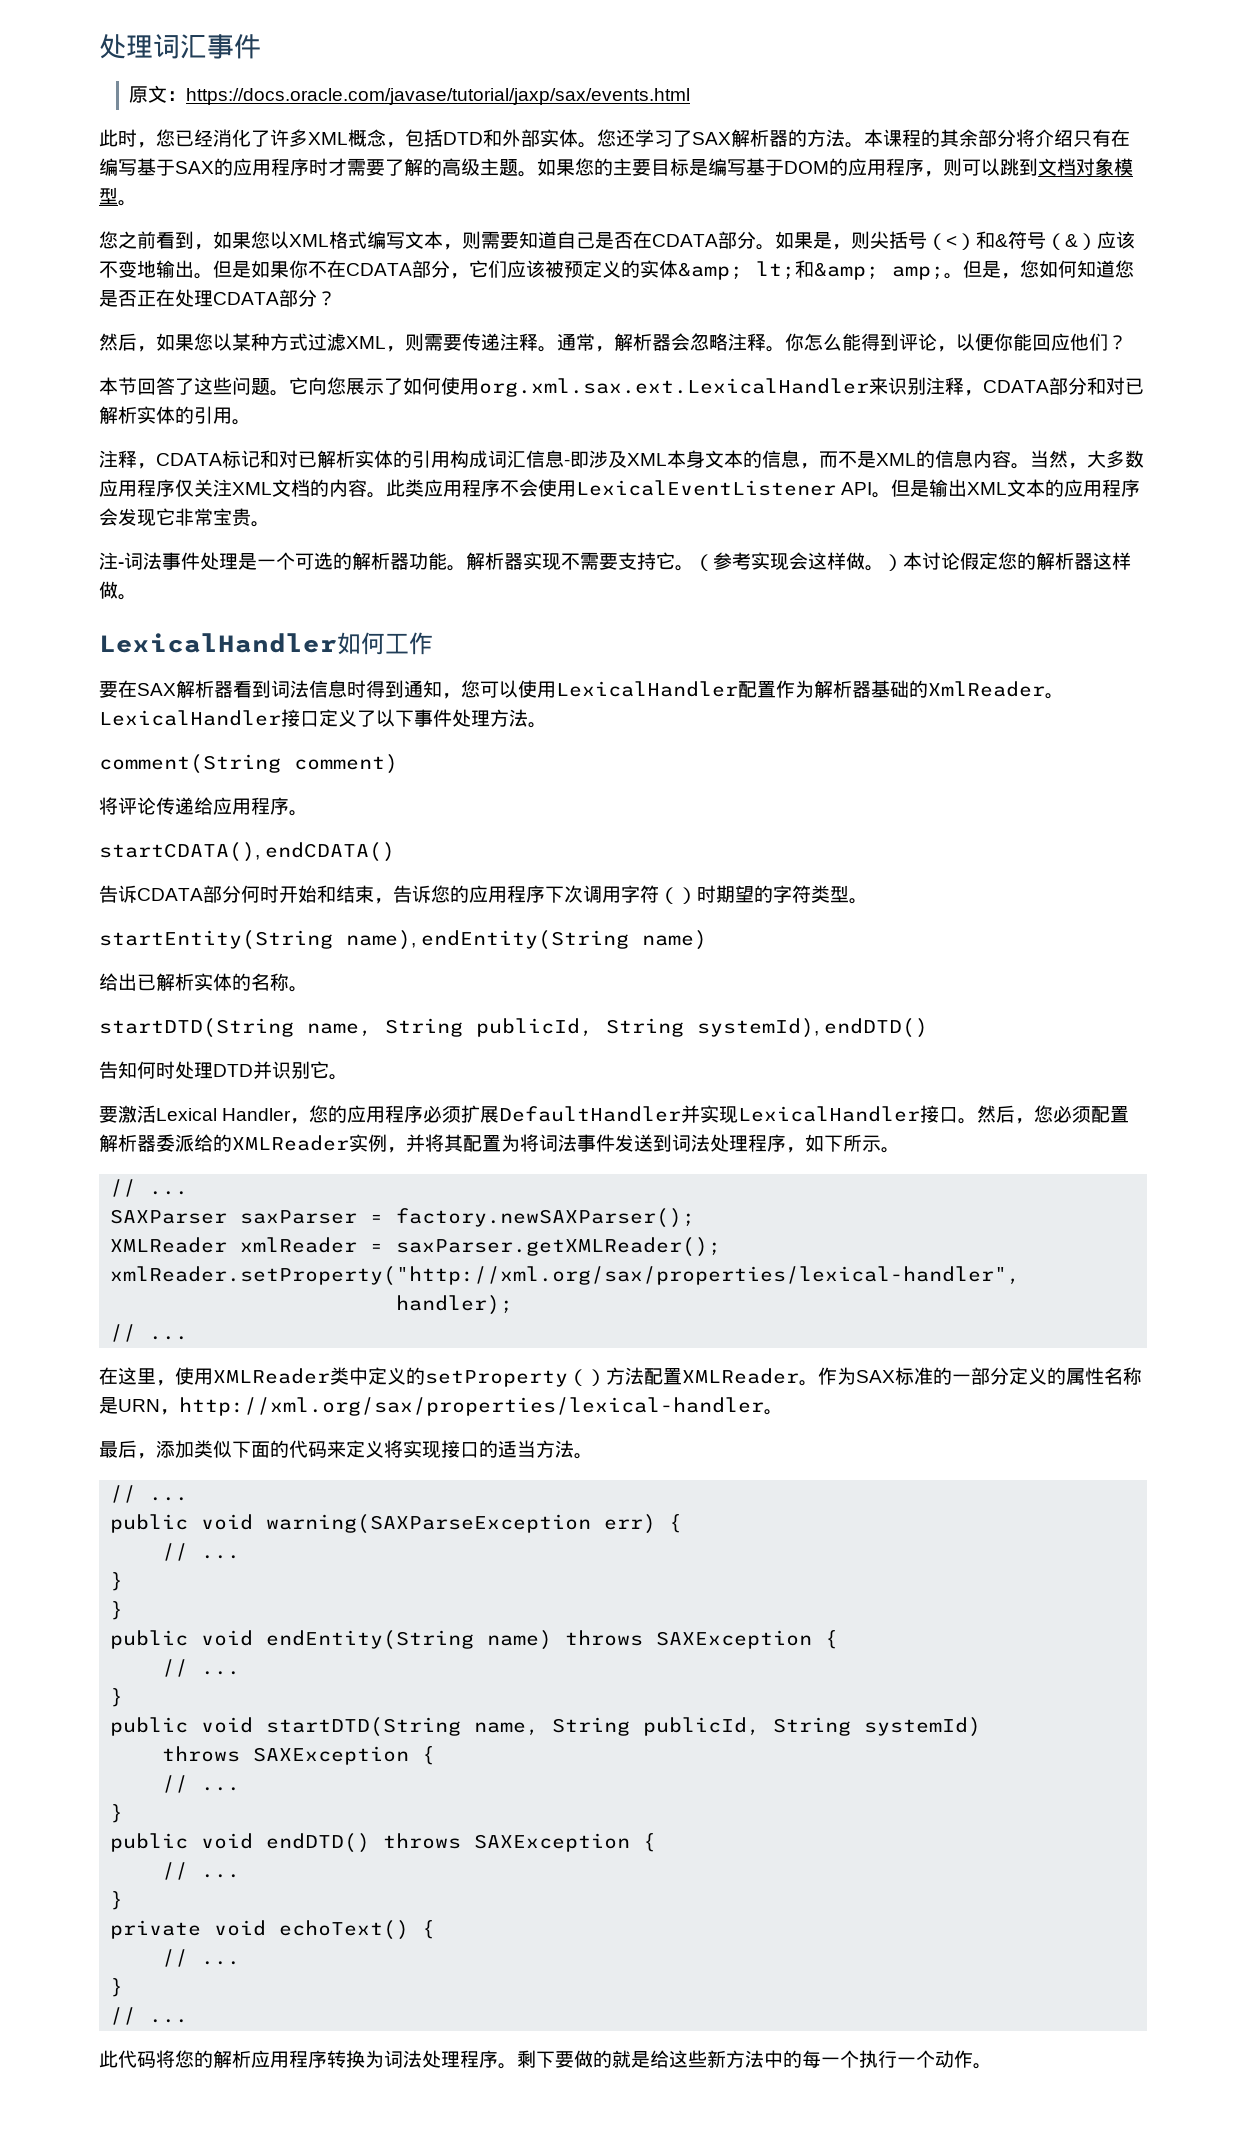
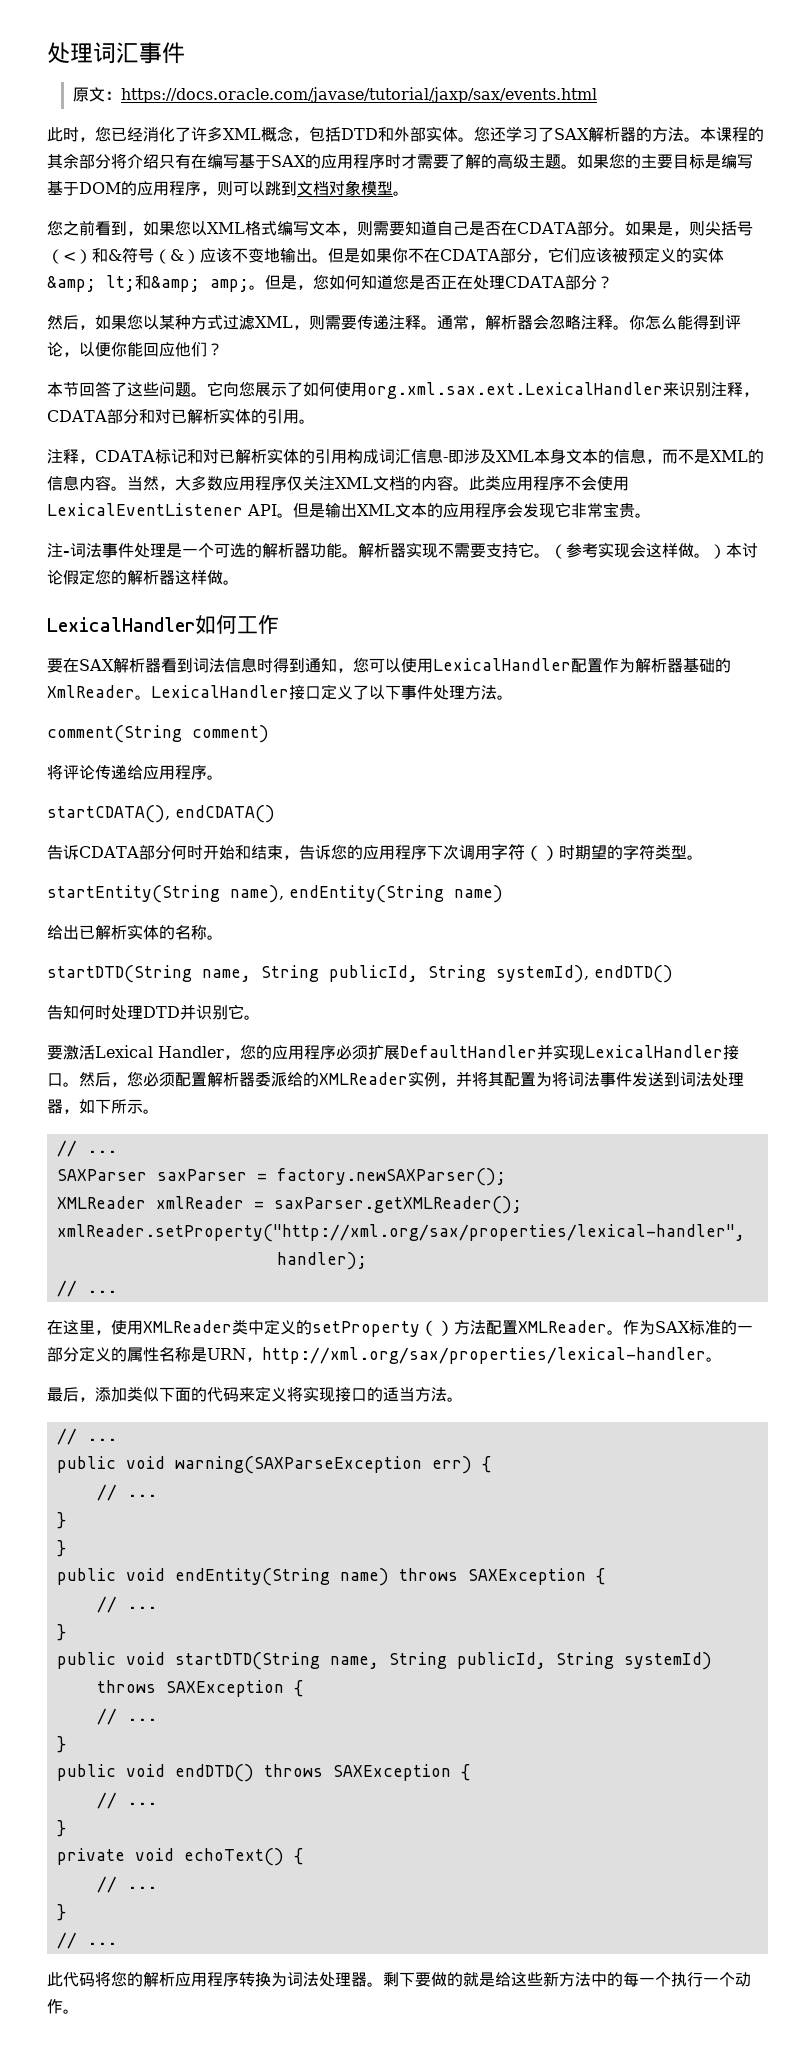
- 然后，您必须配置解析器委派给的XMLReader实例，并将其配置为将词法事件发送到词法处理程序，如下所示。
+ 然后，您必须配置解析器委派给的XMLReader实例，并将其配置为将词法事件发送到词法处理器，如下所示。
- 此代码将您的解析应用程序转换为词法处理程序。
+ 此代码将您的解析应用程序转换为词法处理器。

